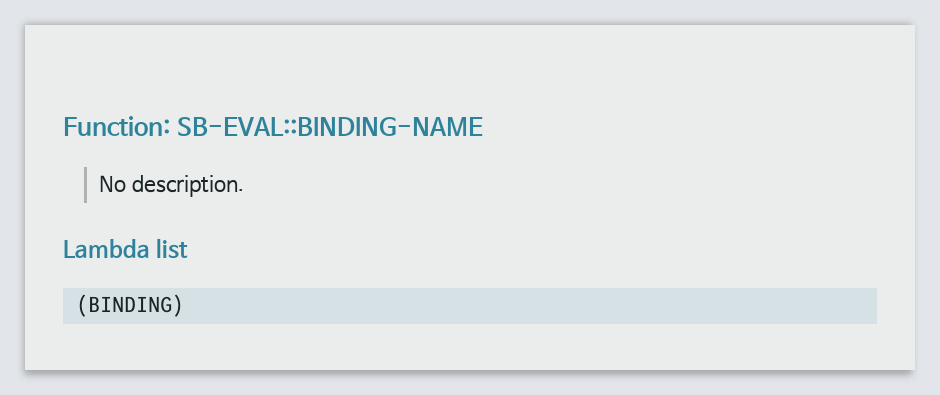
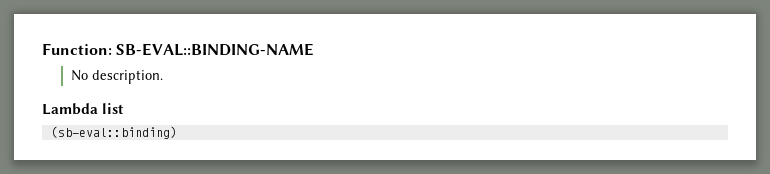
- (BINDING)
+ (sb-eval::binding)

